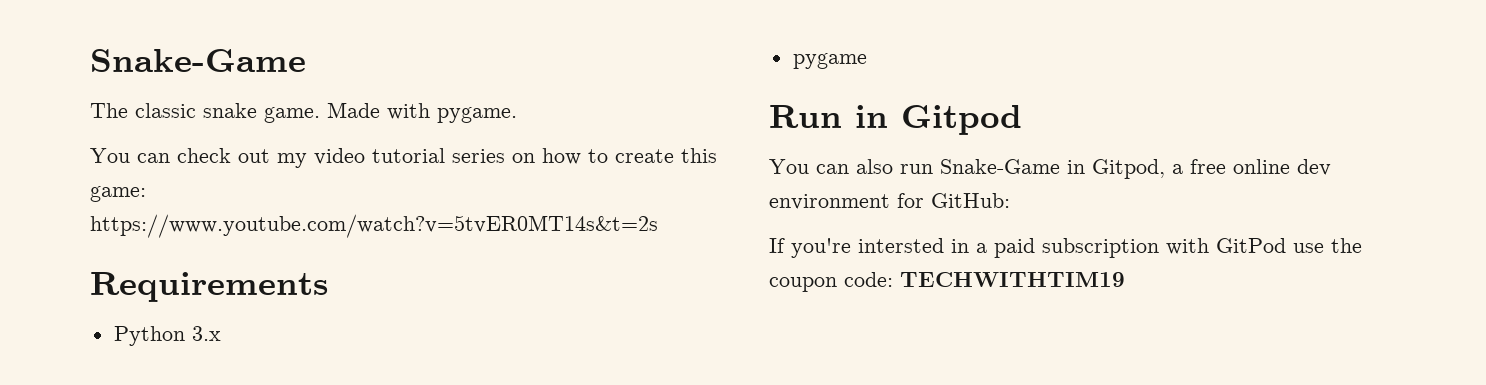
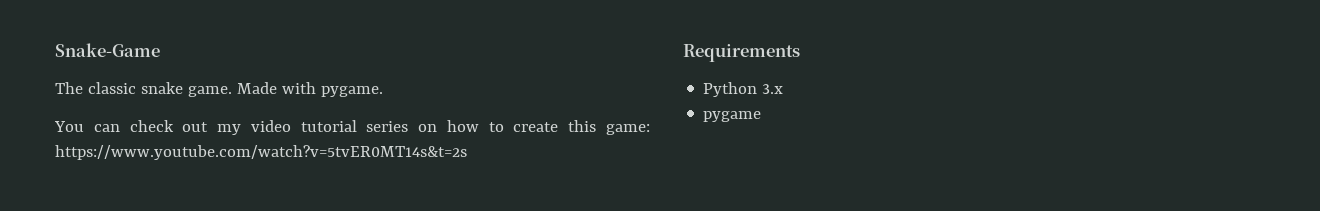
- Run in Gitpod
- You can also run Snake-Game in Gitpod, a free online dev environment for GitHub:
- If you're intersted in a paid subscription with GitPod use the coupon code: TECHWITHTIM19

